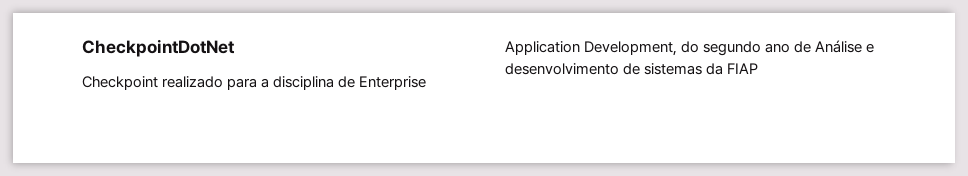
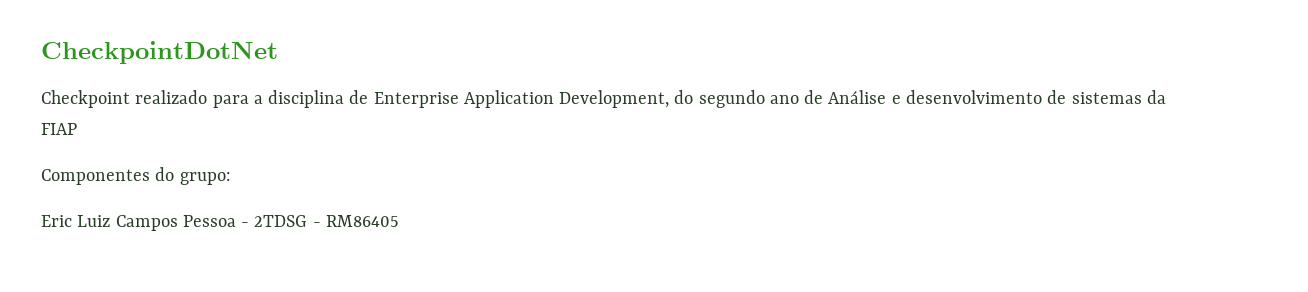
+ Componentes do grupo:
+ Eric Luiz Campos Pessoa - 2TDSG - RM86405

